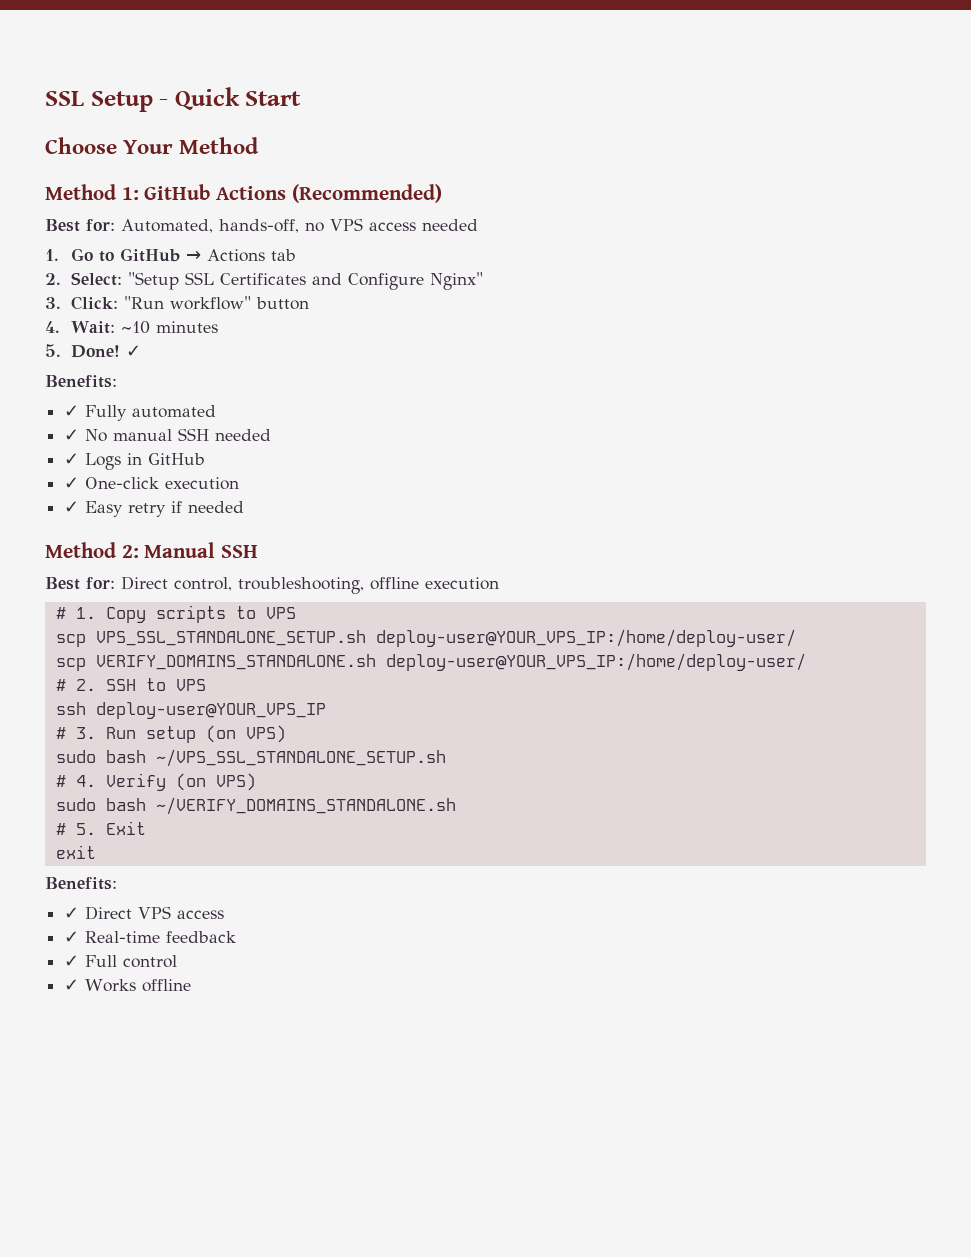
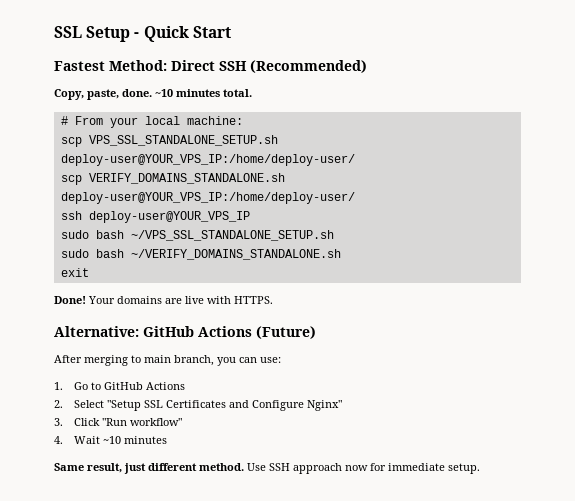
- Choose Your Method
- Method 1: GitHub Actions (Recommended)
- Best for: Automated, hands-off, no VPS access needed
- 1. Go to GitHub → Actions tab
- 2. Select: "Setup SSL Certificates and Configure Nginx"
- 3. Click: "Run workflow" button
- 4. Wait: ~10 minutes
- 5. Done! ✓
- Benefits:
- ✓ Fully automated
- ✓ No manual SSH needed
- ✓ Logs in GitHub
- ✓ One-click execution
- ✓ Easy retry if needed
- Method 2: Manual SSH
- Best for: Direct control, troubleshooting, offline execution
- # 1. Copy scripts to VPS
+ Fastest Method: Direct SSH (Recommended)
+ Copy, paste, done. ~10 minutes total.
+ # From your local machine:
- # 2. SSH to VPS
  ssh deploy-user@YOUR_VPS_IP
- # 3. Run setup (on VPS)
  sudo bash ~/VPS_SSL_STANDALONE_SETUP.sh
- # 4. Verify (on VPS)
  sudo bash ~/VERIFY_DOMAINS_STANDALONE.sh
- # 5. Exit
  exit
- Benefits:
- ✓ Direct VPS access
- ✓ Real-time feedback
- ✓ Full control
- ✓ Works offline
+ Done! Your domains are live with HTTPS.
+ Alternative: GitHub Actions (Future)
+ After merging to main branch, you can use:
+ 1. Go to GitHub Actions
+ 2. Select "Setup SSL Certificates and Configure Nginx"
+ 3. Click "Run workflow"
+ 4. Wait ~10 minutes
+ Same result, just different method. Use SSH approach now for immediate setup.

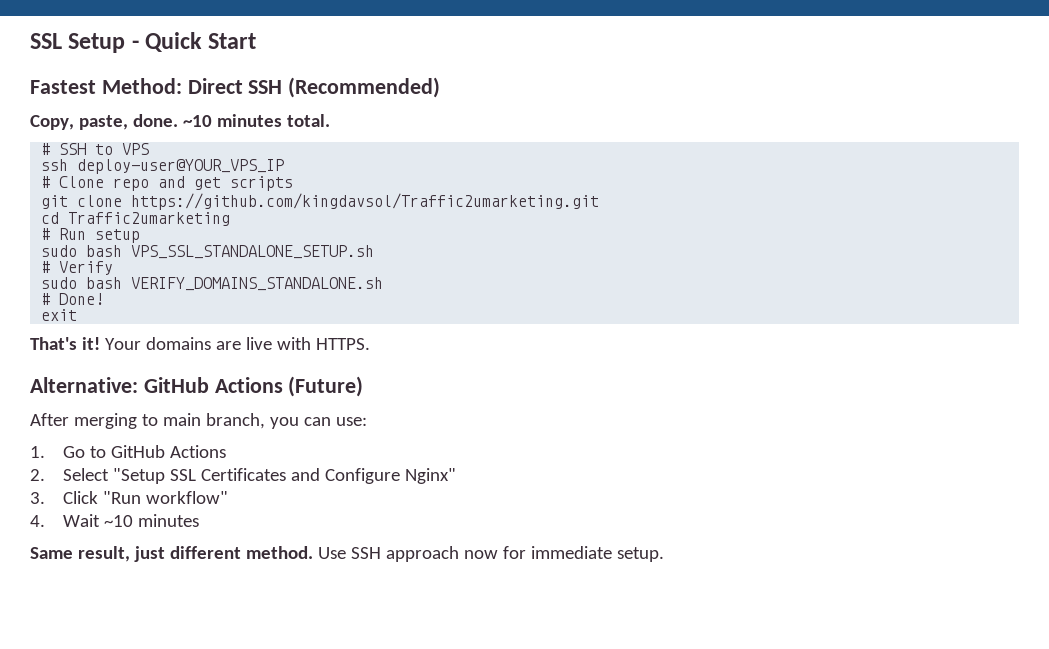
- # From your local machine:
- scp VPS_SSL_STANDALONE_SETUP.sh deploy-user@YOUR_VPS_IP:/home/deploy-user/
- scp VERIFY_DOMAINS_STANDALONE.sh deploy-user@YOUR_VPS_IP:/home/deploy-user/
+ # SSH to VPS
  ssh deploy-user@YOUR_VPS_IP
- sudo bash ~/VPS_SSL_STANDALONE_SETUP.sh
- sudo bash ~/VERIFY_DOMAINS_STANDALONE.sh
+ # Clone repo and get scripts
+ git clone https://github.com/kingdavsol/Traffic2umarketing.git
+ cd Traffic2umarketing
+ # Run setup
+ sudo bash VPS_SSL_STANDALONE_SETUP.sh
+ # Verify
+ sudo bash VERIFY_DOMAINS_STANDALONE.sh
+ # Done!
- Done!
+ That's it!

